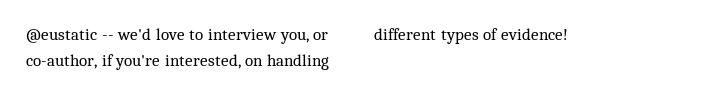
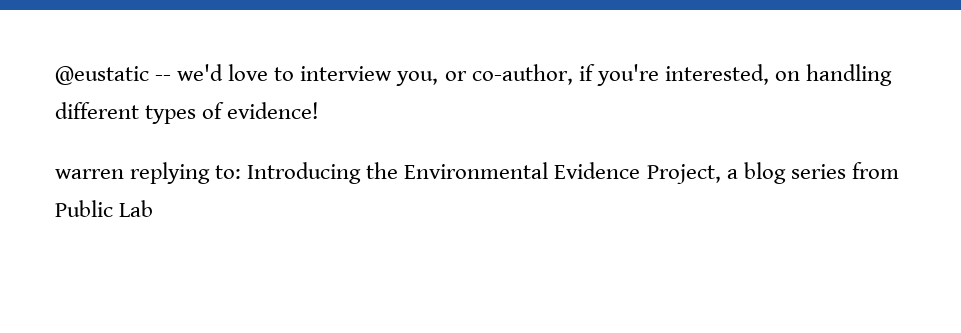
+ warren replying to: Introducing the Environmental Evidence Project, a blog series from Public Lab

